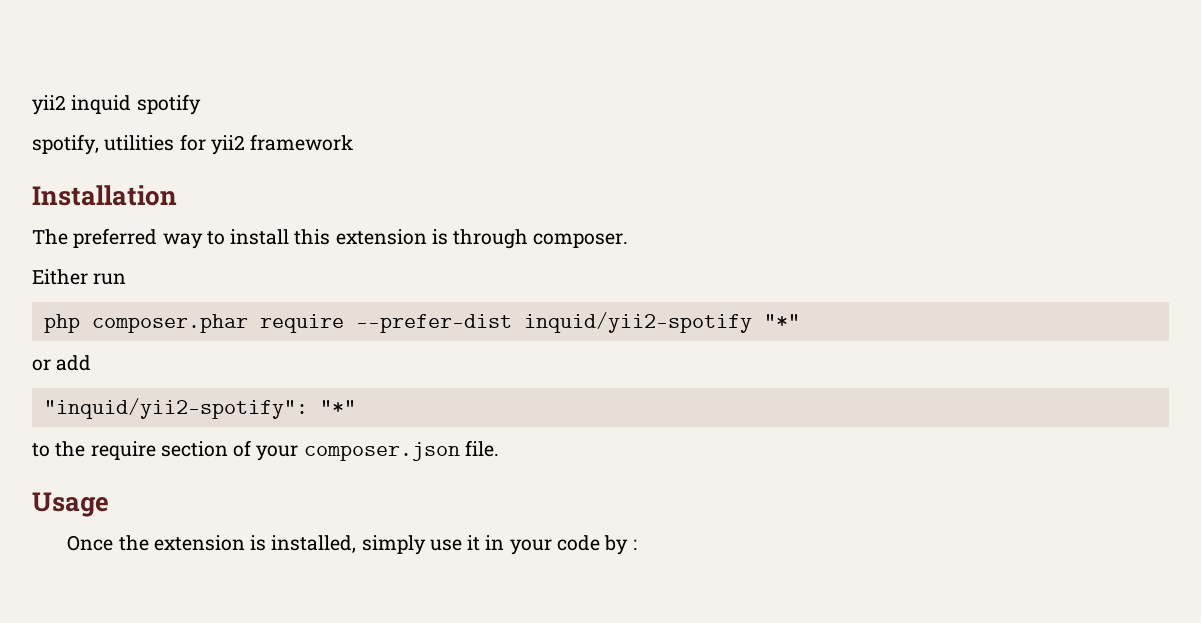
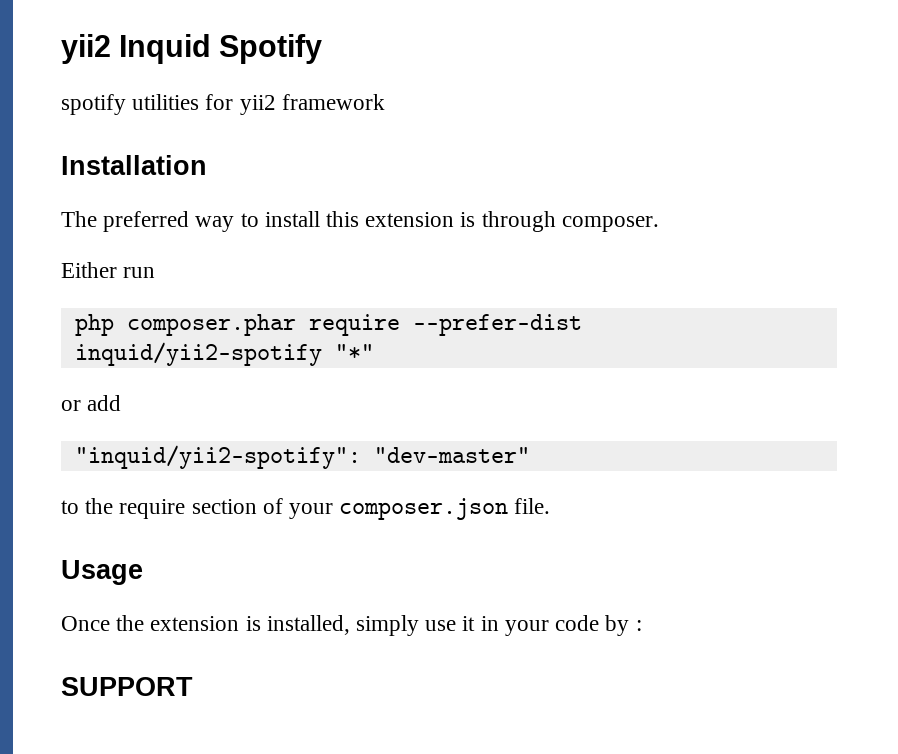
- yii2 inquid spotify
- spotify, utilities for yii2 framework
+ yii2 Inquid Spotify
+ spotify utilities for yii2 framework
- "inquid/yii2-spotify": "*"
+ "inquid/yii2-spotify": "dev-master"
+ SUPPORT

